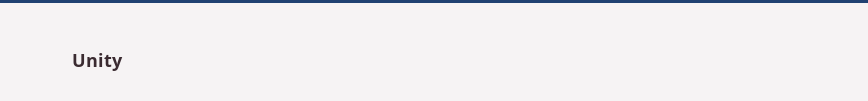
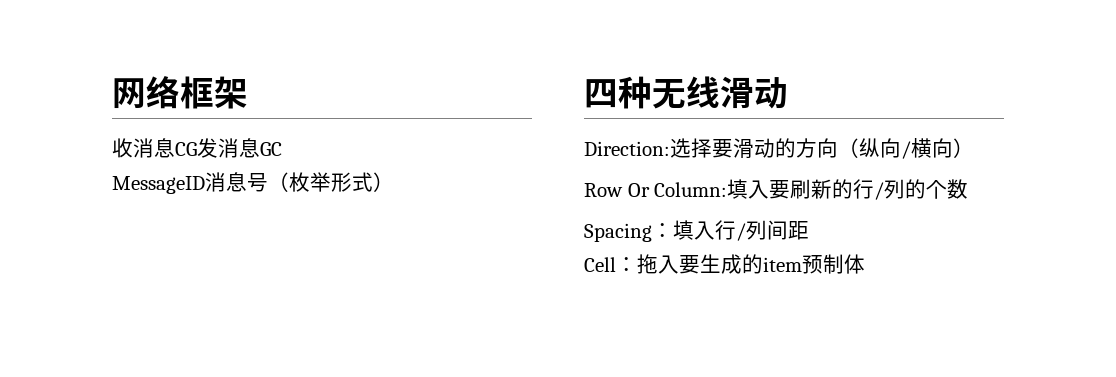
- Unity
+ 网络框架
+ 收消息CG发消息GC
+ MessageID消息号（枚举形式）
+ 四种无线滑动
+ Direction:选择要滑动的方向（纵向/横向）
+ Row Or Column:填入要刷新的行/列的个数
+ Spacing：填入行/列间距
+ Cell：拖入要生成的item预制体

